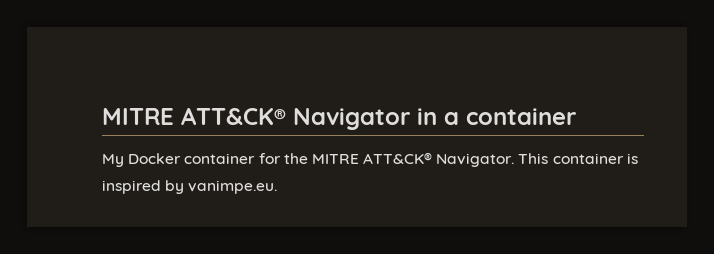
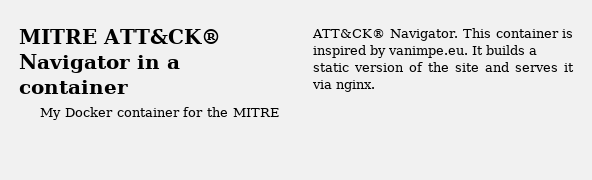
- This container is inspired by vanimpe.eu.
+ This container is inspired by vanimpe.eu. It builds a static version of the site and serves it via nginx.

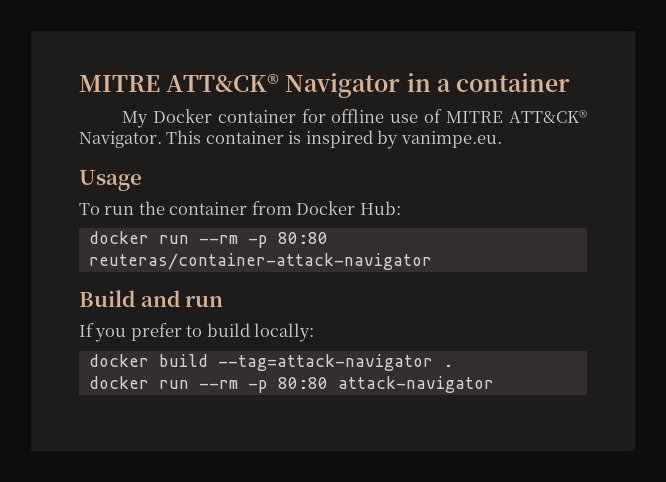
- My Docker container for the MITRE ATT&CK® Navigator.
+ My Docker container for offline use of MITRE ATT&CK® Navigator.
- This container is inspired by vanimpe.eu. It builds a static version of the site and serves it via nginx.
+ This container is inspired by vanimpe.eu.
+ Usage
+ To run the container from Docker Hub:
+ docker run --rm -p 80:80 reuteras/container-attack-navigator
+ Build and run
+ If you prefer to build locally:
+ docker build --tag=attack-navigator .
+ docker run --rm -p 80:80 attack-navigator

